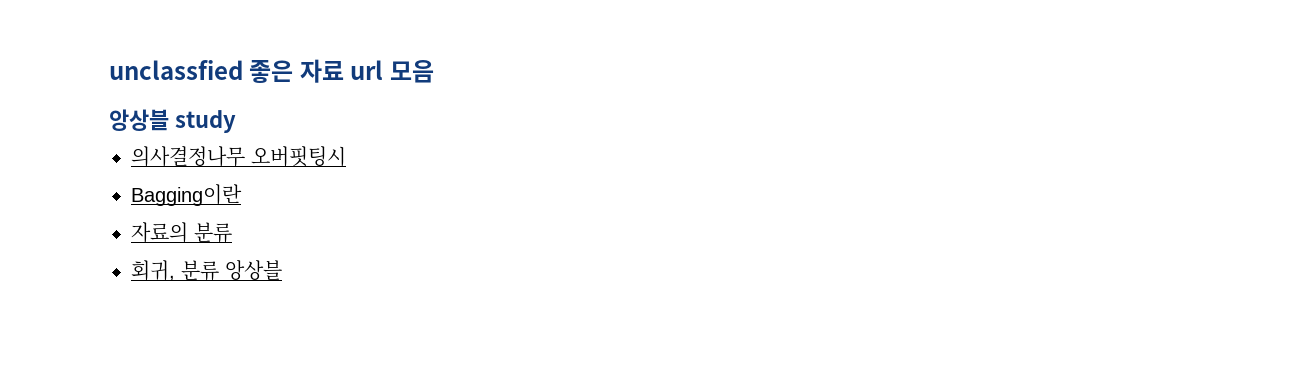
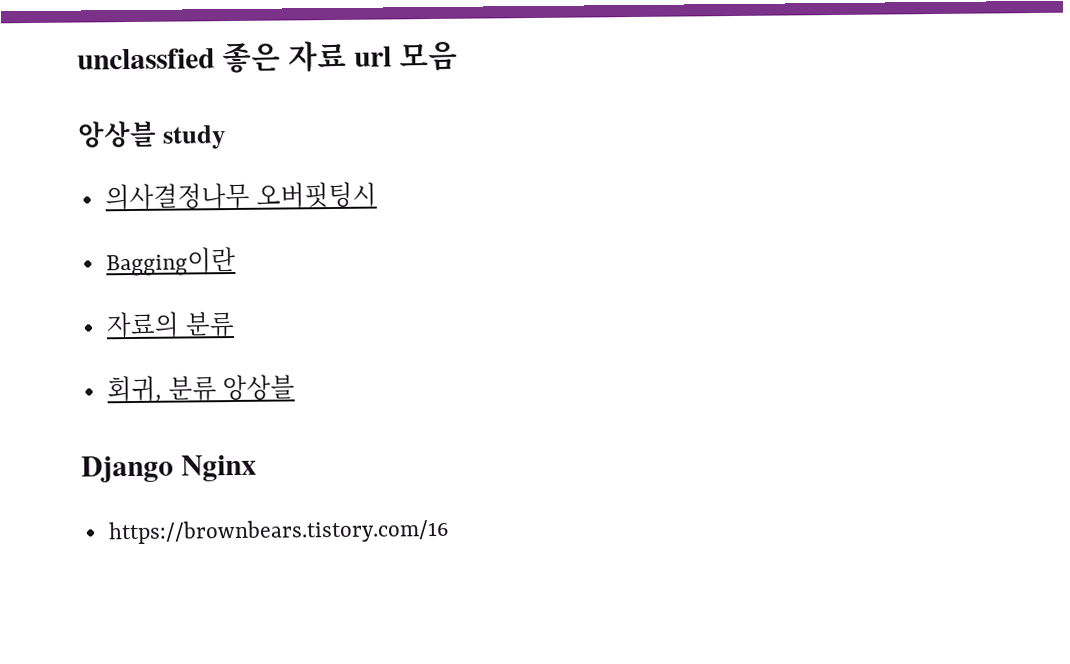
+ Django Nginx
+ https://brownbears.tistory.com/16

